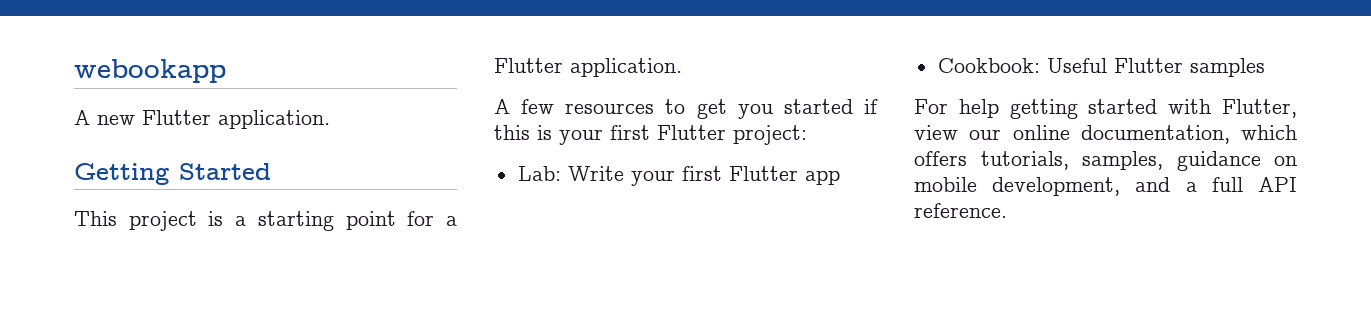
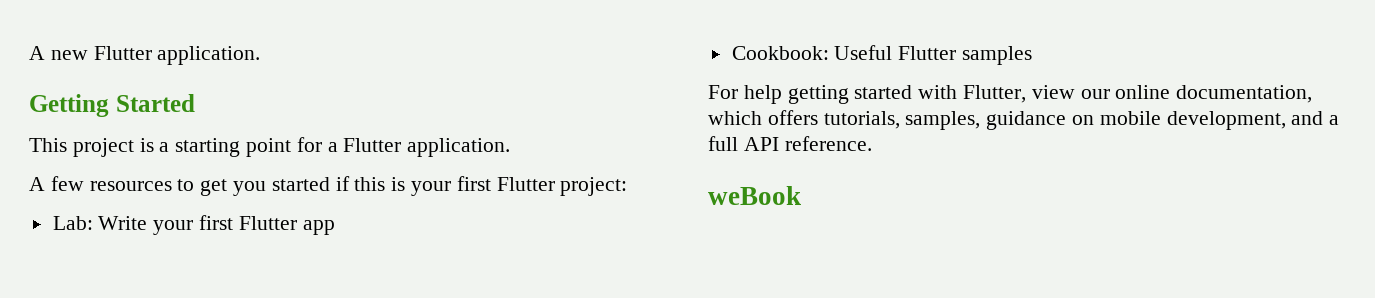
- webookapp
+ weBook

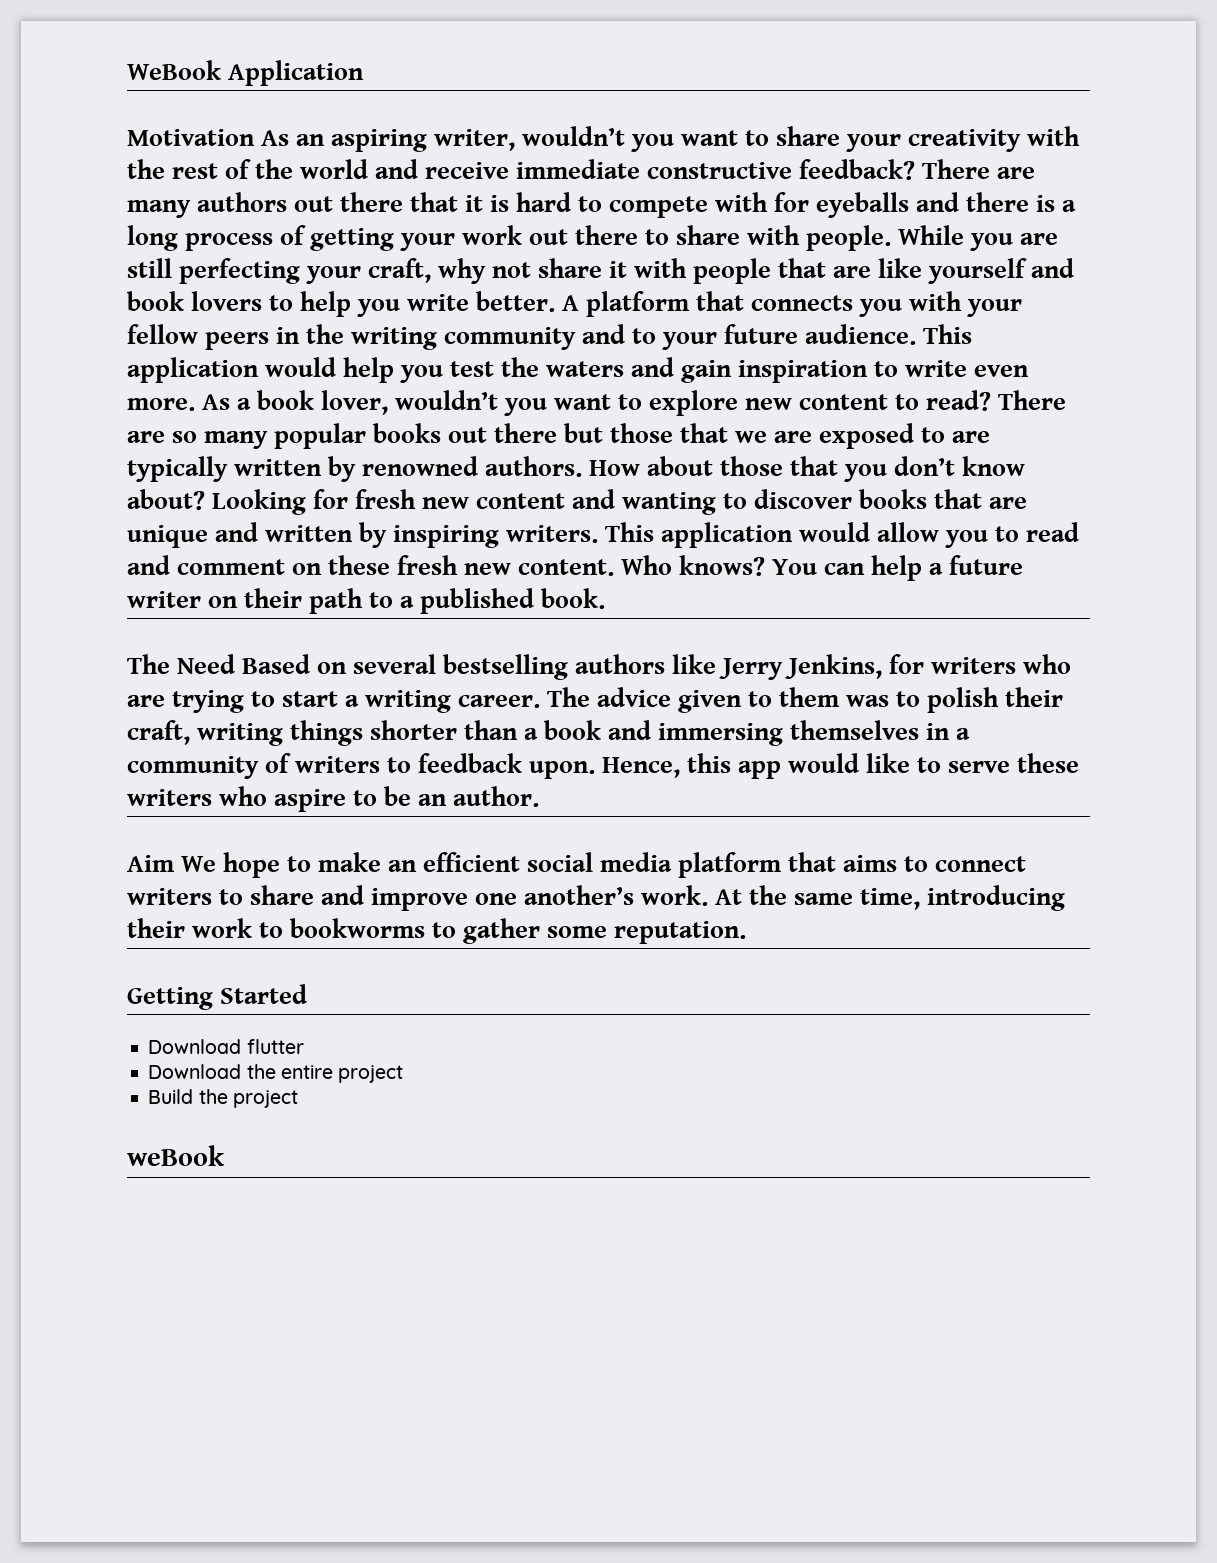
- A new Flutter application.
+ WeBook Application
+ Motivation As an aspiring writer, wouldn’t you want to share your creativity with the rest of the world and receive immediate constructive feedback? There are many authors out there that it is hard to compete with for eyeballs and there is a long process of getting your work out there to share with people. While you are still perfecting your craft, why not share it with people that are like yourself and book lovers to help you write better. A platform that connects you with your fellow peers in the writing community and to your future audience. This application would help you test the waters and gain inspiration to write even more. As a book lover, wouldn’t you want to explore new content to read? There are so many popular books out there but those that we are exposed to are typically written by renowned authors. How about those that you don’t know about? Looking for fresh new content and wanting to discover books that are unique and written by inspiring writers. This application would allow you to read and comment on these fresh new content. Who knows? You can help a future writer on their path to a published book.
+ The Need Based on several bestselling authors like Jerry Jenkins, for writers who are trying to start a writing career. The advice given to them was to polish their craft, writing things shorter than a book and immersing themselves in a community of writers to feedback upon. Hence, this app would like to serve these writers who aspire to be an author.
+ Aim We hope to make an efficient social media platform that aims to connect writers to share and improve one another’s work. At the same time, introducing their work to bookworms to gather some reputation.
  Getting Started
- This project is a starting point for a Flutter application.
- A few resources to get you started if this is your first Flutter project:
- Lab: Write your first Flutter app
- Cookbook: Useful Flutter samples
- For help getting started with Flutter, view our online documentation, which offers tutorials, samples, guidance on mobile development, and a full API reference.
+ Download flutter
+ Download the entire project
+ Build the project

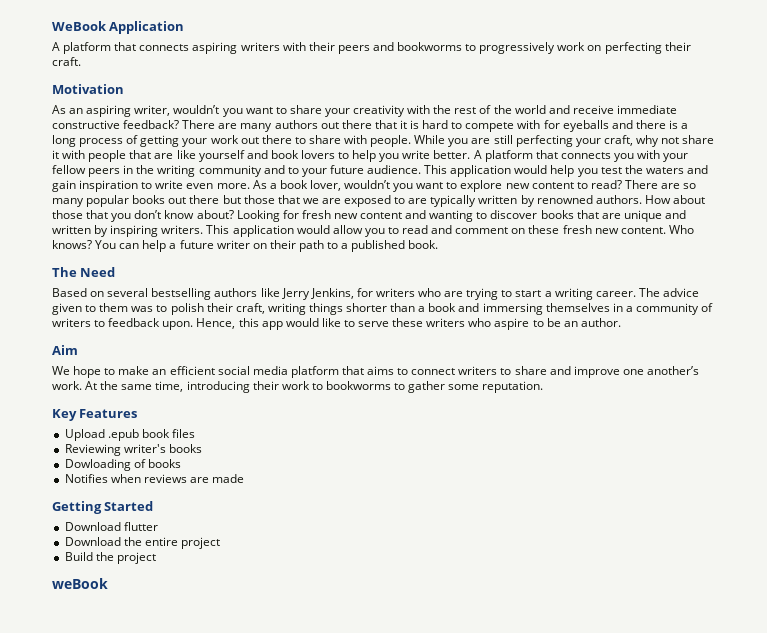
+ A platform that connects aspiring writers with their peers and bookworms to progressively work on perfecting their craft.
- Motivation As an aspiring writer, wouldn’t you want to share your creativity with the rest of the world and receive immediate constructive feedback?
+ Motivation
+ As an aspiring writer, wouldn’t you want to share your creativity with the rest of the world and receive immediate constructive feedback?
- The Need Based on several bestselling authors like Jerry Jenkins, for writers who are trying to start a writing career.
+ The Need
+ Based on several bestselling authors like Jerry Jenkins, for writers who are trying to start a writing career.
- Aim We hope to make an efficient social media platform that aims to connect writers to share and improve one another’s work.
+ Aim
+ We hope to make an efficient social media platform that aims to connect writers to share and improve one another’s work.
+ Key Features
+ Upload .epub book files
+ Reviewing writer's books
+ Dowloading of books
+ Notifies when reviews are made

